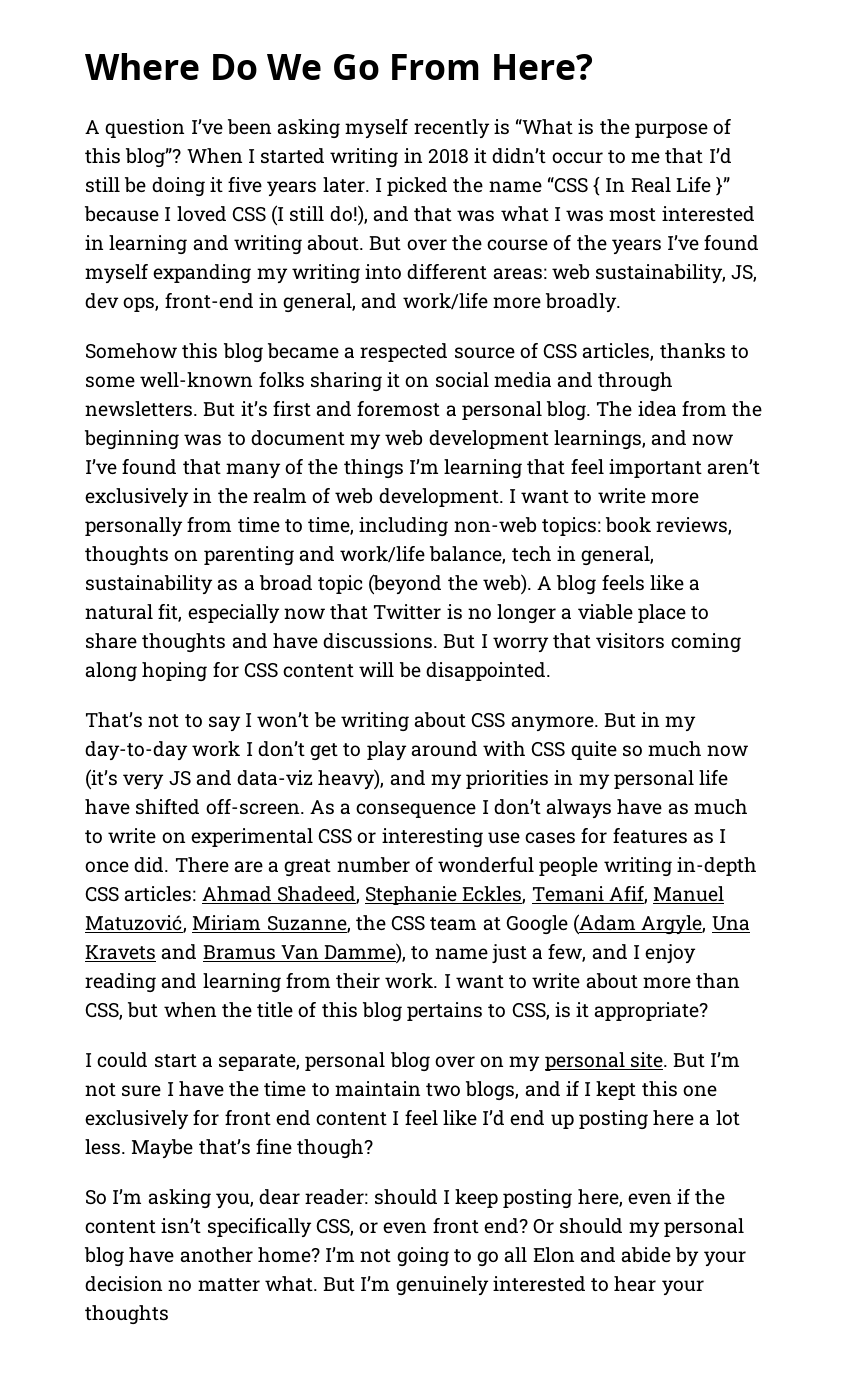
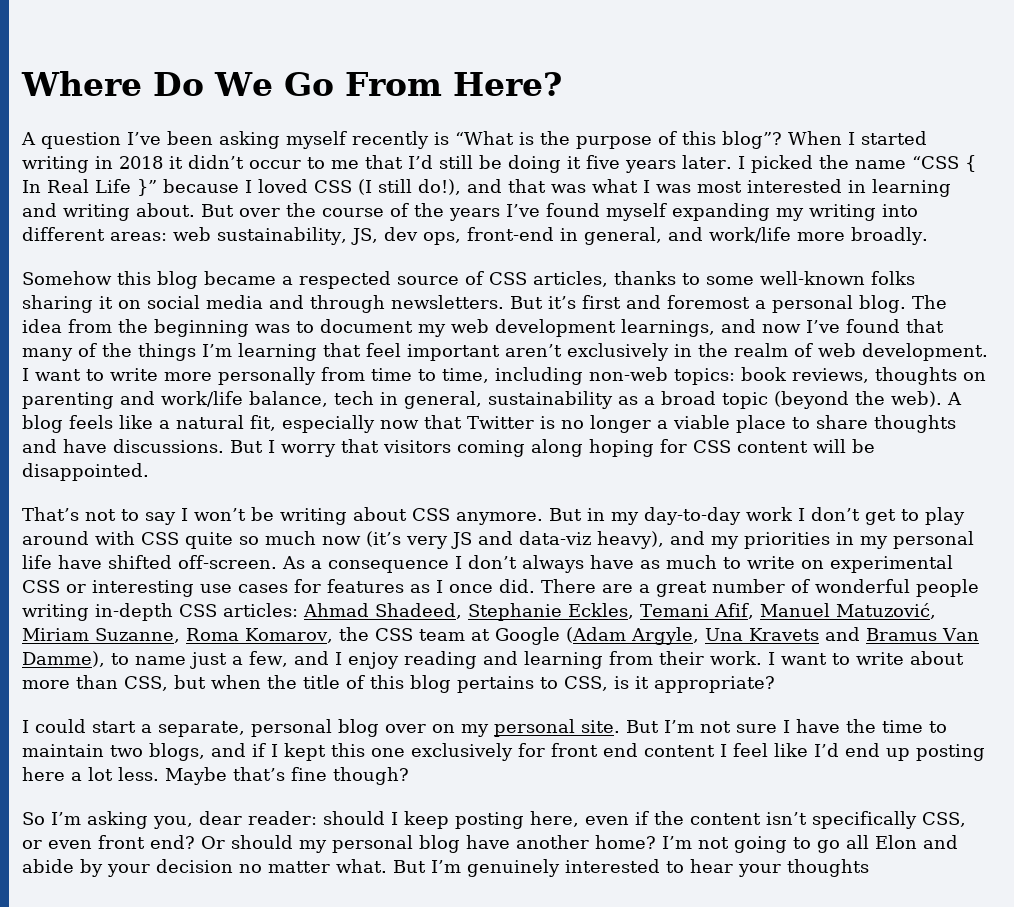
- There are a great number of wonderful people writing in-depth CSS articles: Ahmad Shadeed, Stephanie Eckles, Temani Afif, Manuel Matuzović, Miriam Suzanne, the CSS team at Google (Adam Argyle, Una Kravets and Bramus Van Damme), to name just a few, and I enjoy reading and learning from their work.
+ There are a great number of wonderful people writing in-depth CSS articles: Ahmad Shadeed, Stephanie Eckles, Temani Afif, Manuel Matuzović, Miriam Suzanne, Roma Komarov, the CSS team at Google (Adam Argyle, Una Kravets and Bramus Van Damme), to name just a few, and I enjoy reading and learning from their work.

